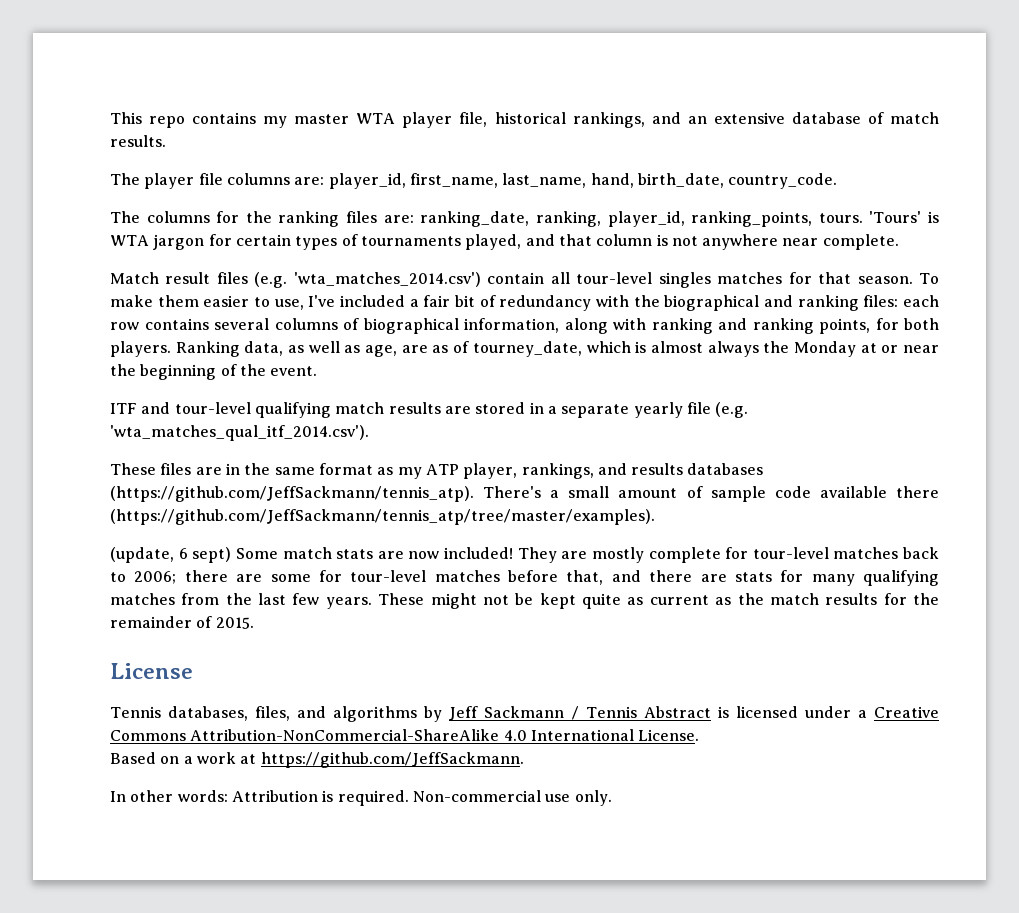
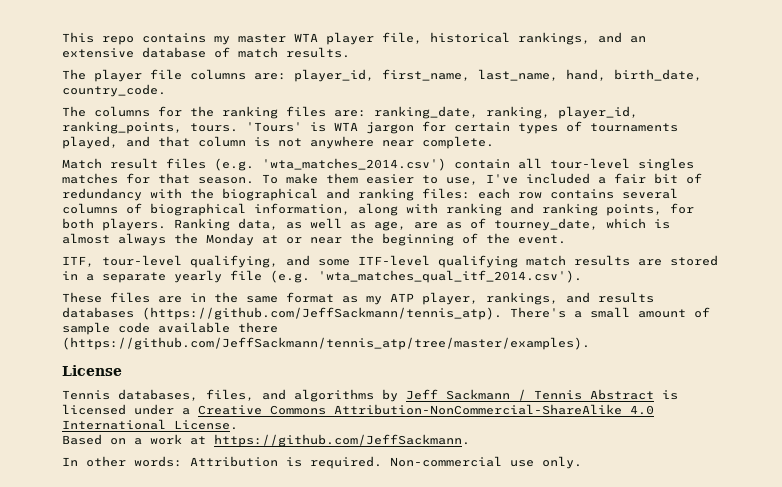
- ITF and tour-level qualifying match results are stored in a separate yearly file (e.g. 'wta_matches_qual_itf_2014.csv').
+ ITF, tour-level qualifying, and some ITF-level qualifying match results are stored in a separate yearly file (e.g. 'wta_matches_qual_itf_2014.csv').
- (update, 6 sept) Some match stats are now included! They are mostly complete for tour-level matches back to 2006; there are some for tour-level matches before that, and there are stats for many qualifying matches from the last few years. These might not be kept quite as current as the match results for the remainder of 2015.

